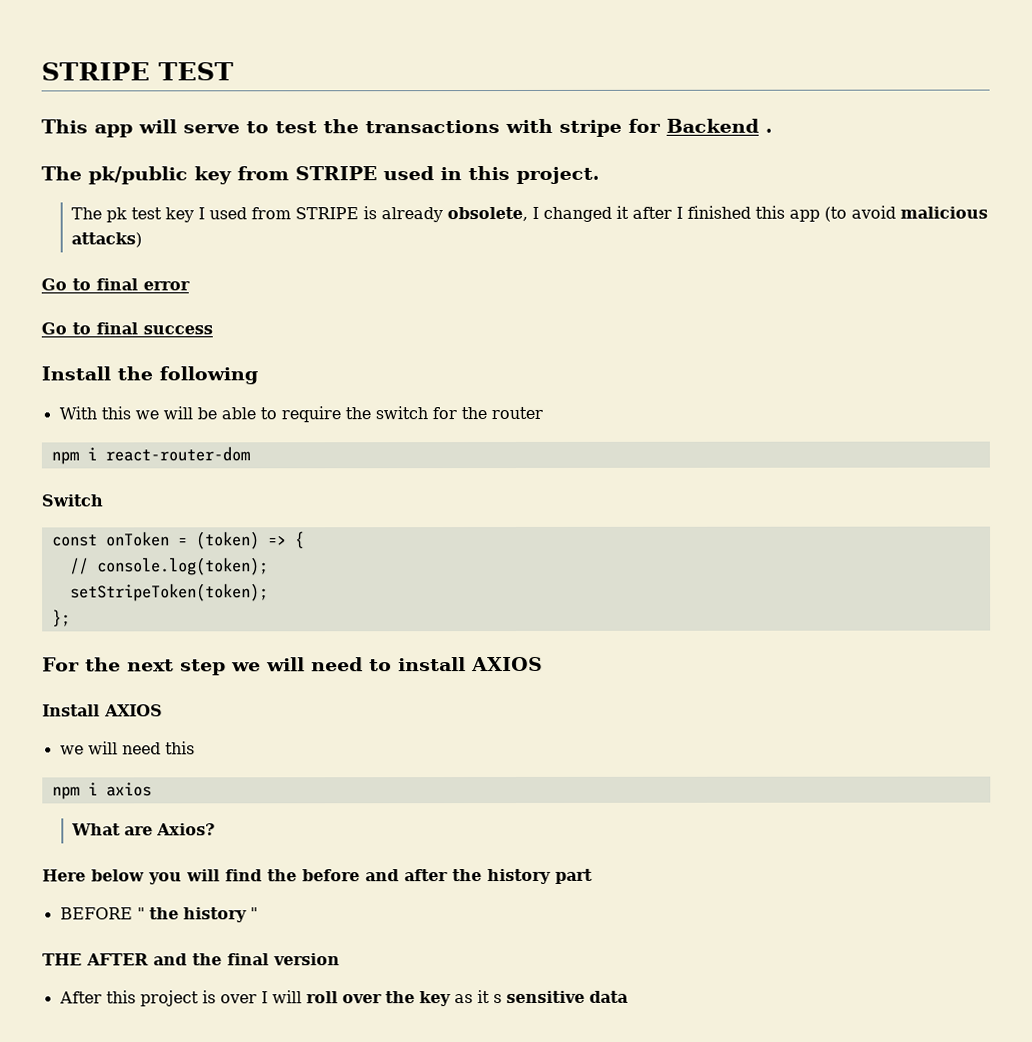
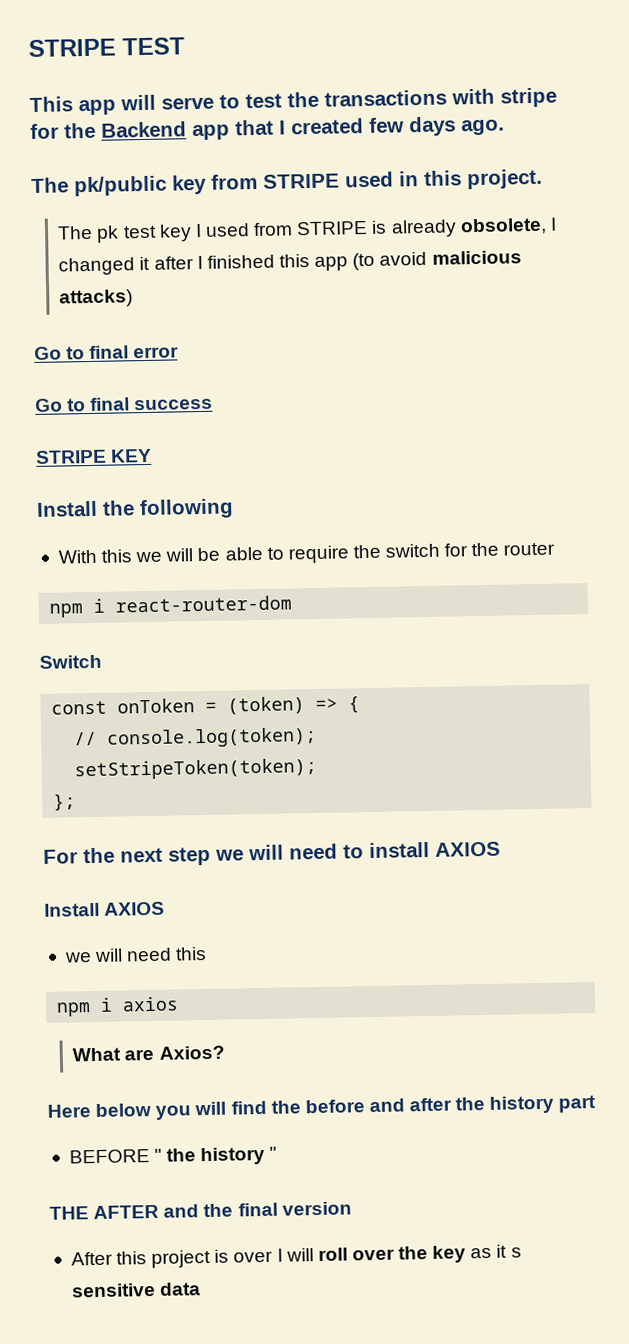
- This app will serve to test the transactions with stripe for Backend .
+ This app will serve to test the transactions with stripe for the Backend app that I created few days ago.
+ STRIPE KEY

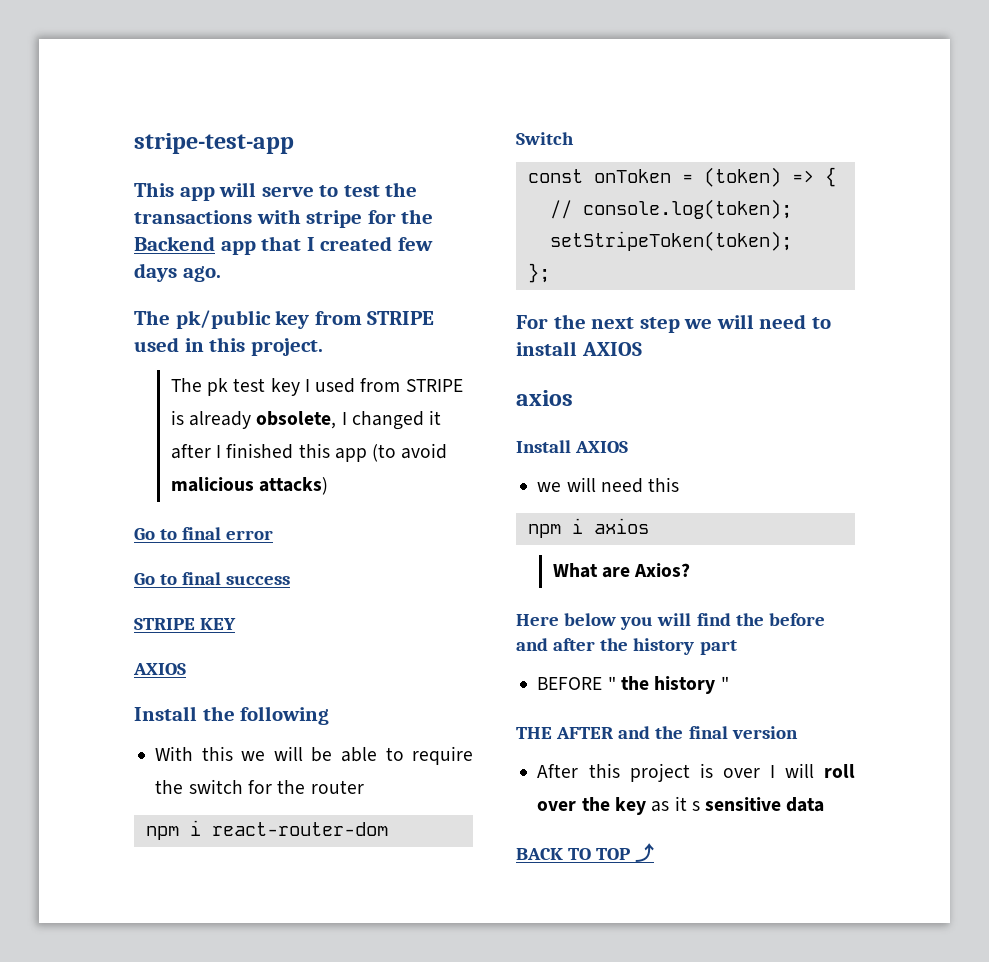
- STRIPE TEST
+ stripe-test-app
  STRIPE KEY
+ AXIOS
  For the next step we will need to install AXIOS
+ axios
+ BACK TO TOP ⤴

